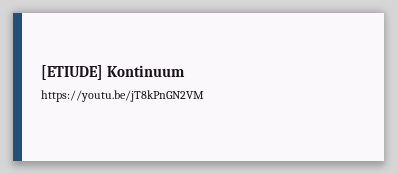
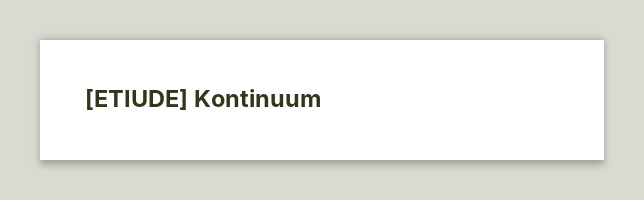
- https://youtu.be/jT8kPnGN2VM

